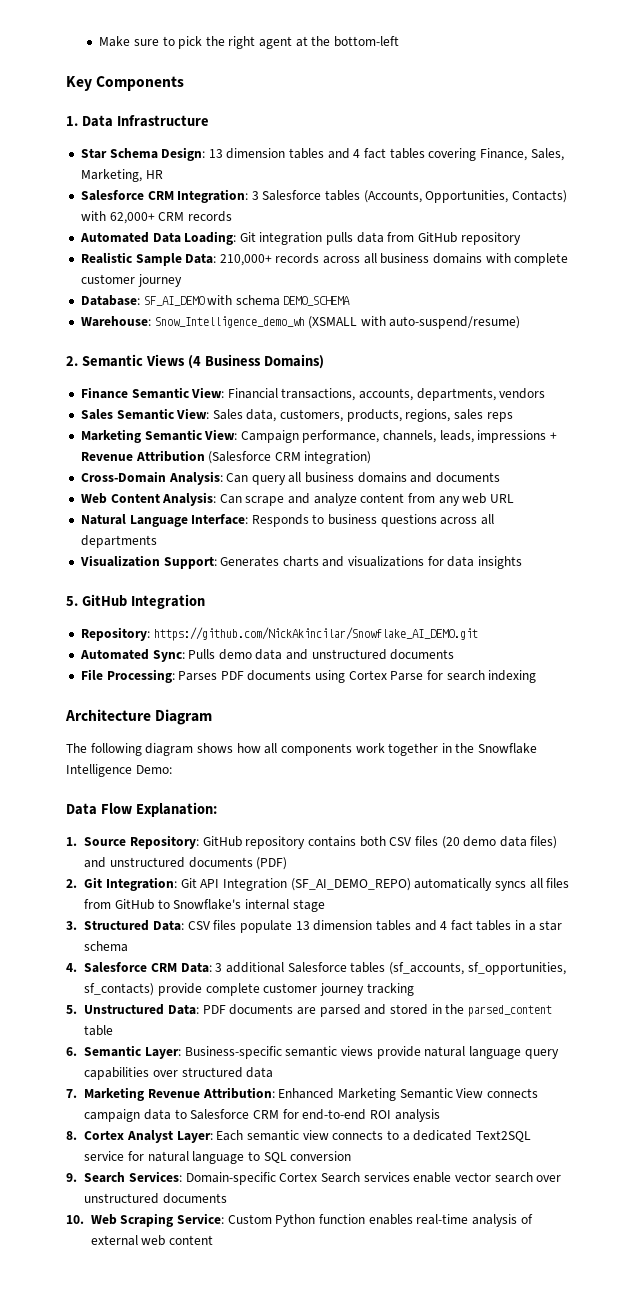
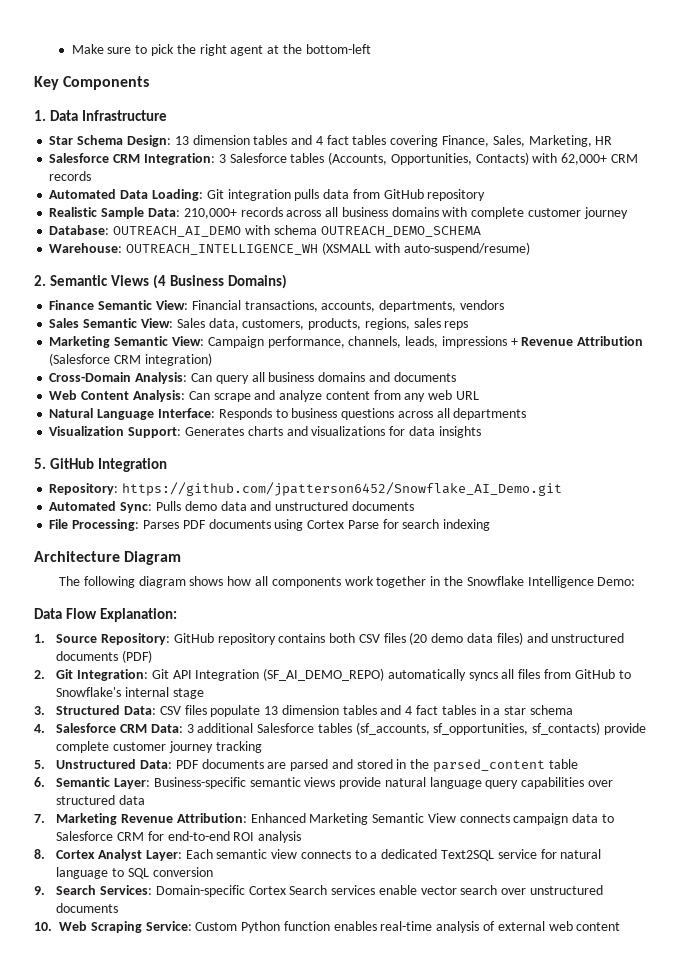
- Database: SF_AI_DEMO with schema DEMO_SCHEMA
+ Database: OUTREACH_AI_DEMO with schema OUTREACH_DEMO_SCHEMA
- Warehouse: Snow_Intelligence_demo_wh (XSMALL with auto-suspend/resume)
+ Warehouse: OUTREACH_INTELLIGENCE_WH (XSMALL with auto-suspend/resume)
- Repository: https://github.com/NickAkincilar/Snowflake_AI_DEMO.git
+ Repository: https://github.com/jpatterson6452/Snowflake_AI_Demo.git

